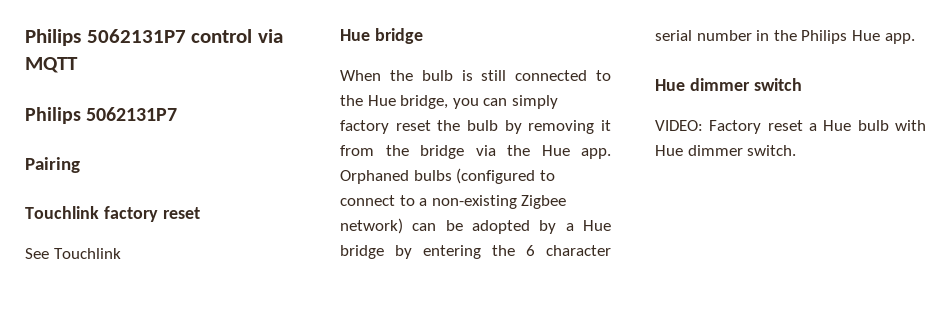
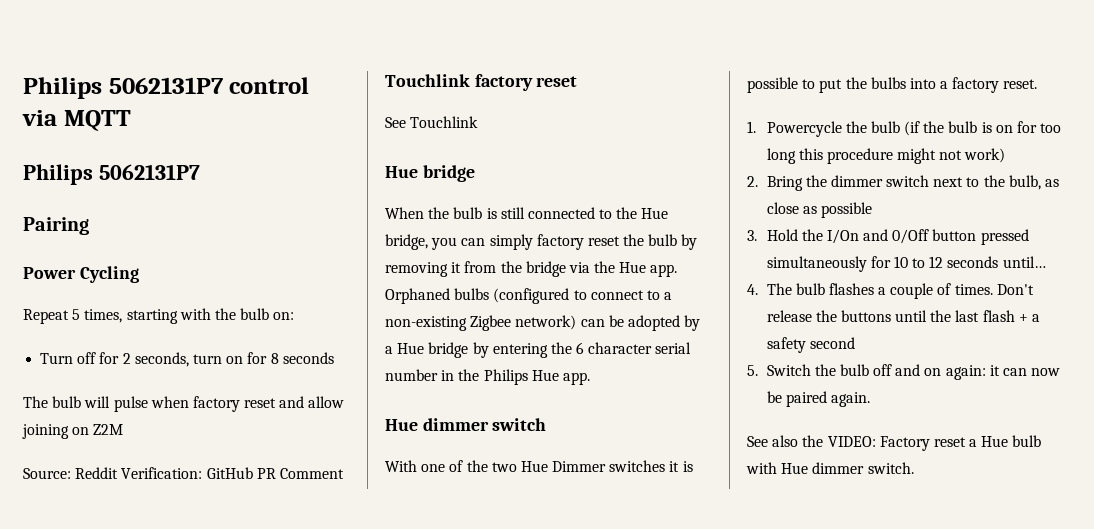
+ Power Cycling
+ Repeat 5 times, starting with the bulb on:
+ Turn off for 2 seconds, turn on for 8 seconds
+ The bulb will pulse when factory reset and allow joining on Z2M
+ Source: Reddit Verification: GitHub PR Comment
- VIDEO: Factory reset a Hue bulb with Hue dimmer switch.
+ With one of the two Hue Dimmer switches it is possible to put the bulbs into a factory reset.
+ 1. Powercycle the bulb (if the bulb is on for too long this procedure might not work)
+ 2. Bring the dimmer switch next to the bulb, as close as possible
+ 3. Hold the I/On and 0/Off button pressed simultaneously for 10 to 12 seconds until…
+ 4. The bulb flashes a couple of times. Don't release the buttons until the last flash + a safety second
+ 5. Switch the bulb off and on again: it can now be paired again.
+ See also the VIDEO: Factory reset a Hue bulb with Hue dimmer switch.

